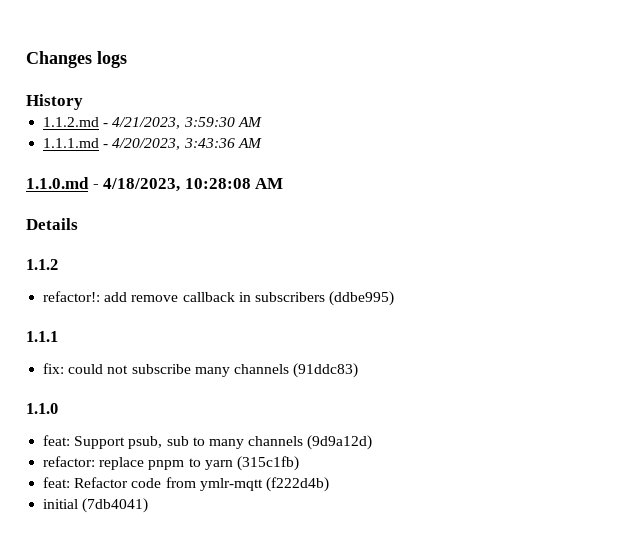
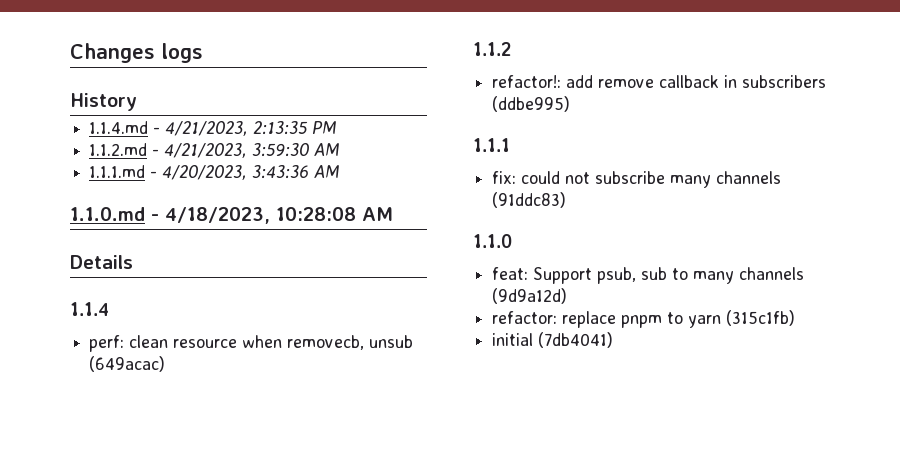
+ 1.1.4.md - 4/21/2023, 2:13:35 PM
+ 1.1.4
+ perf: clean resource when removecb, unsub (649acac)
- feat: Refactor code from ymlr-mqtt (f222d4b)

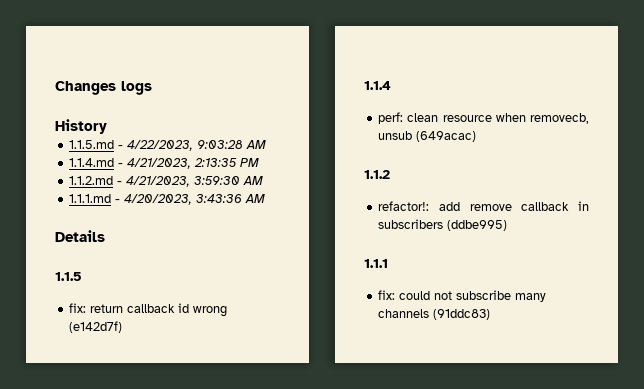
+ 1.1.5.md - 4/22/2023, 9:03:28 AM
- 1.1.0.md - 4/18/2023, 10:28:08 AM
  Details
+ 1.1.5
+ fix: return callback id wrong (e142d7f)
- 1.1.0
- feat: Support psub, sub to many channels (9d9a12d)
- refactor: replace pnpm to yarn (315c1fb)
- initial (7db4041)

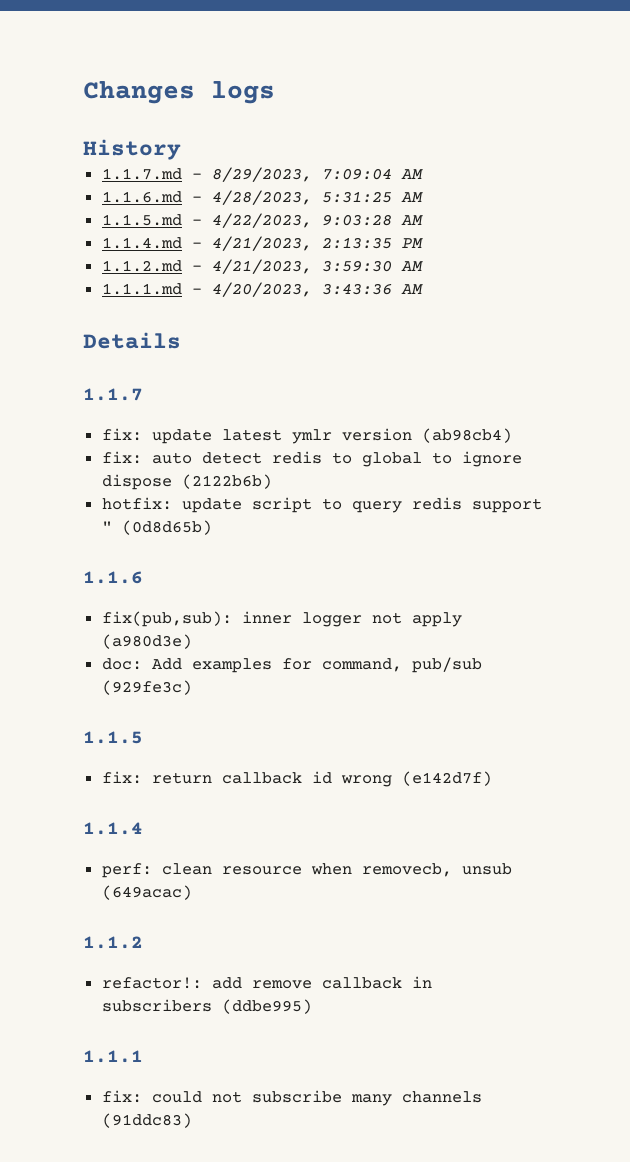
+ 1.1.7.md - 8/29/2023, 7:09:04 AM
+ 1.1.6.md - 4/28/2023, 5:31:25 AM
+ 1.1.7
+ fix: update latest ymlr version (ab98cb4)
+ fix: auto detect redis to global to ignore dispose (2122b6b)
+ hotfix: update script to query redis support " (0d8d65b)
+ 1.1.6
+ fix(pub,sub): inner logger not apply (a980d3e)
+ doc: Add examples for command, pub/sub (929fe3c)

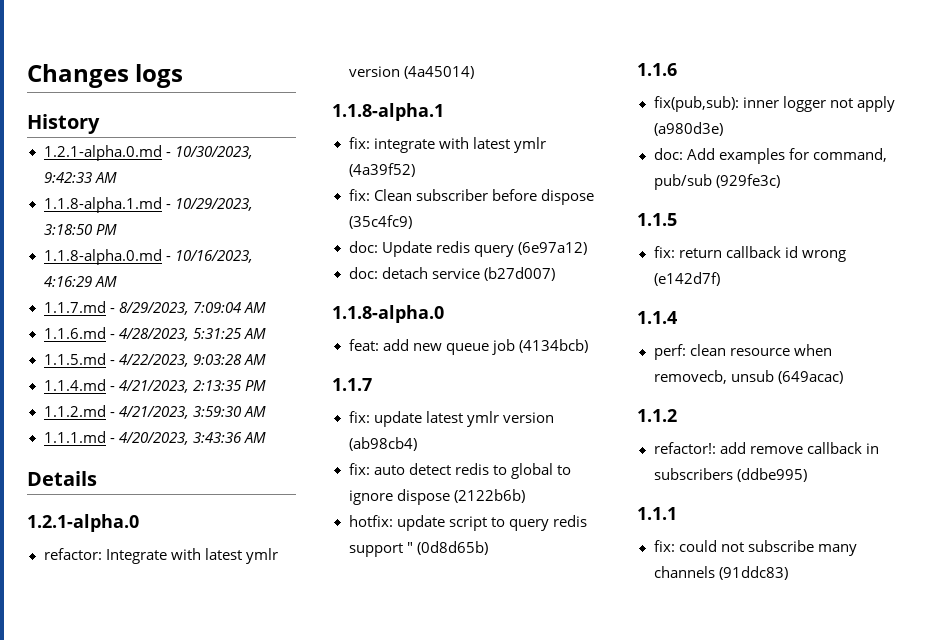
+ 1.2.1-alpha.0.md - 10/30/2023, 9:42:33 AM
+ 1.1.8-alpha.1.md - 10/29/2023, 3:18:50 PM
+ 1.1.8-alpha.0.md - 10/16/2023, 4:16:29 AM
+ 1.2.1-alpha.0
+ refactor: Integrate with latest ymlr version (4a45014)
+ 1.1.8-alpha.1
+ fix: integrate with latest ymlr (4a39f52)
+ fix: Clean subscriber before dispose (35c4fc9)
+ doc: Update redis query (6e97a12)
+ doc: detach service (b27d007)
+ 1.1.8-alpha.0
+ feat: add new queue job (4134bcb)

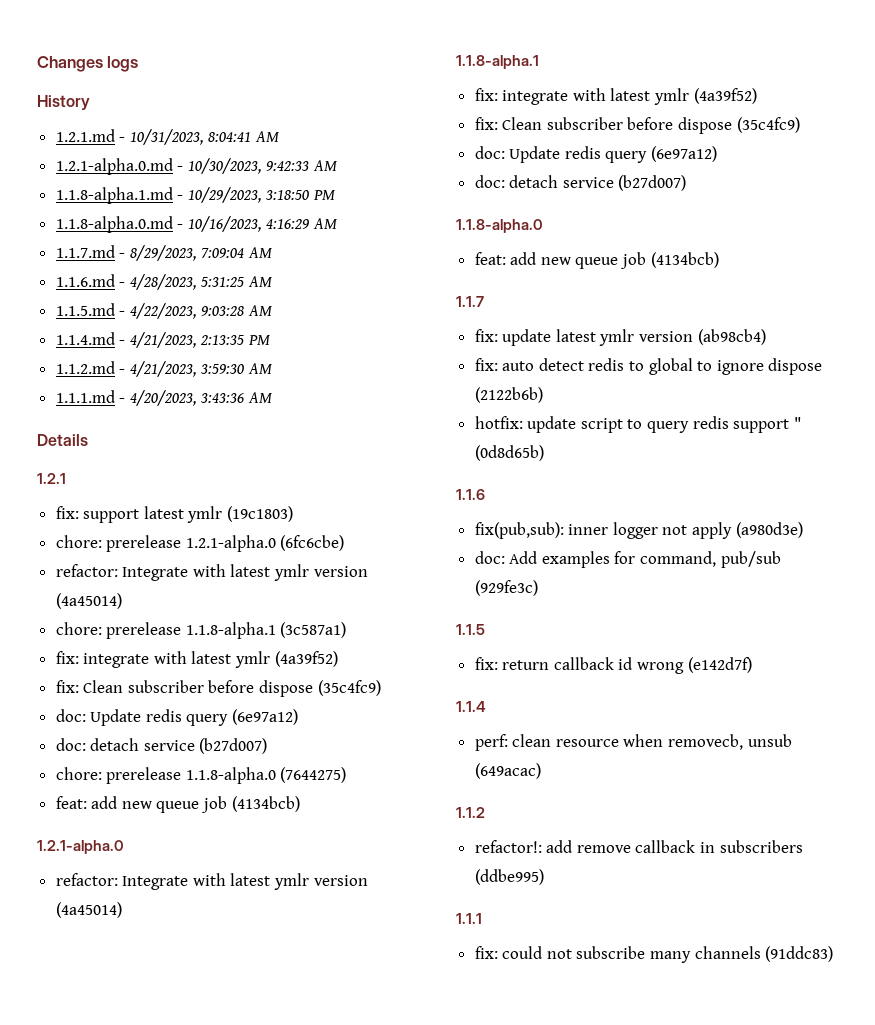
+ 1.2.1.md - 10/31/2023, 8:04:41 AM
+ 1.2.1
+ fix: support latest ymlr (19c1803)
+ chore: prerelease 1.2.1-alpha.0 (6fc6cbe)
+ refactor: Integrate with latest ymlr version (4a45014)
+ chore: prerelease 1.1.8-alpha.1 (3c587a1)
+ fix: integrate with latest ymlr (4a39f52)
+ fix: Clean subscriber before dispose (35c4fc9)
+ doc: Update redis query (6e97a12)
+ doc: detach service (b27d007)
+ chore: prerelease 1.1.8-alpha.0 (7644275)
+ feat: add new queue job (4134bcb)

